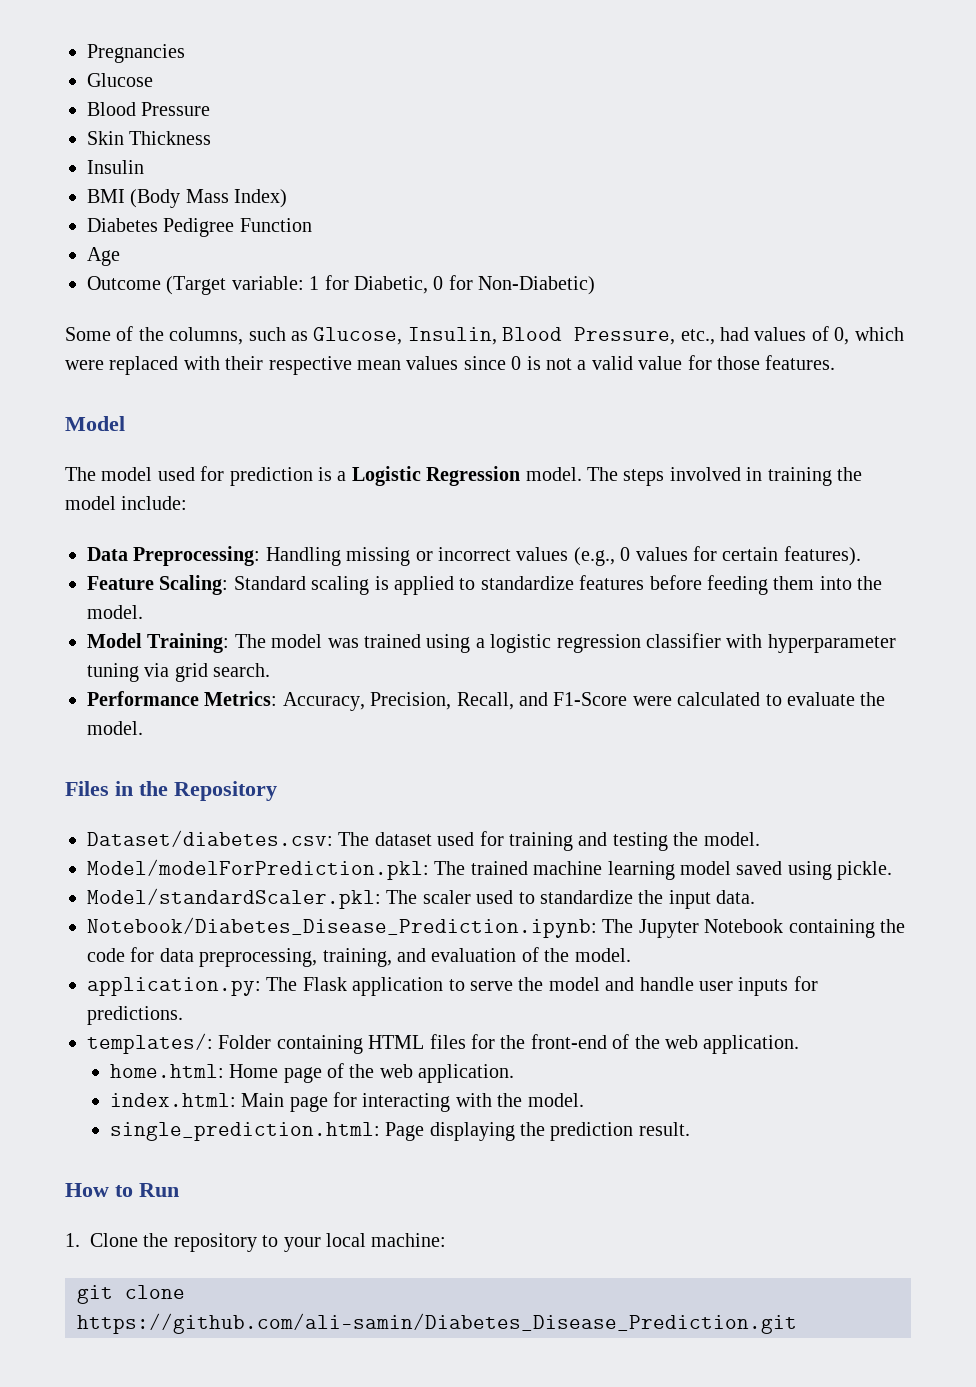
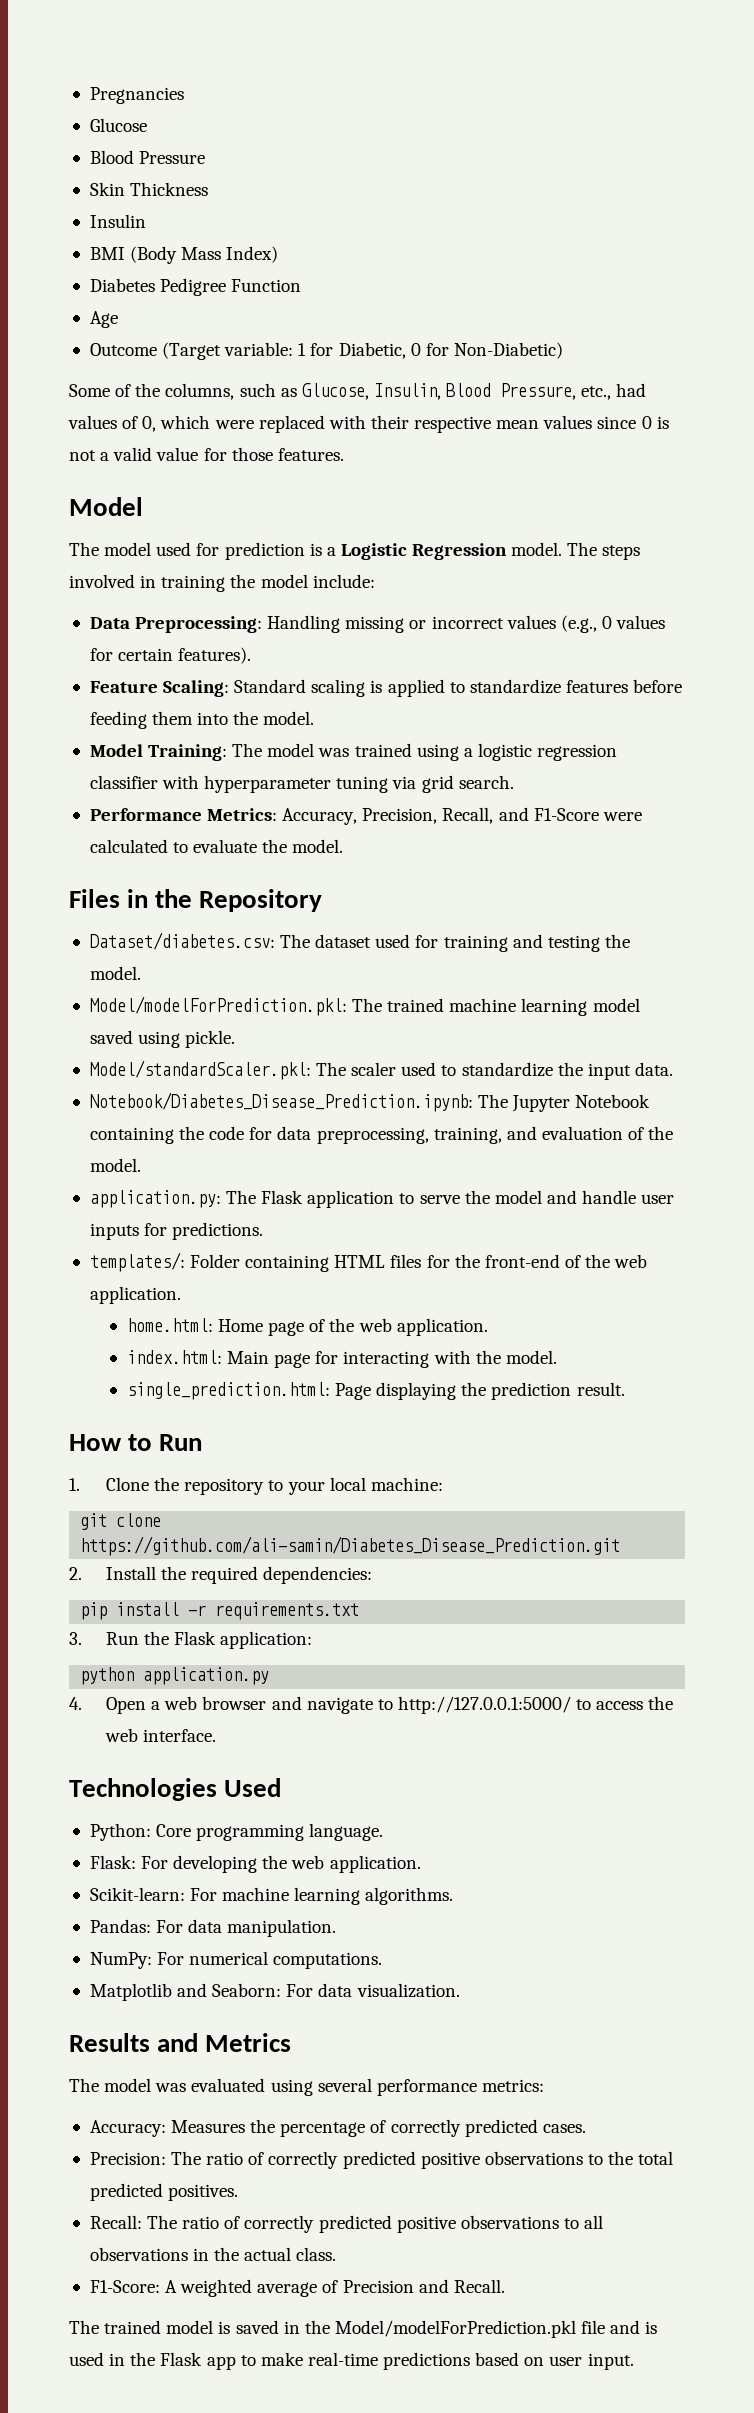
+ 2. Install the required dependencies:
+ pip install -r requirements.txt
+ 3. Run the Flask application:
+ python application.py
+ 4. Open a web browser and navigate to http://127.0.0.1:5000/ to access the web interface.
+ Technologies Used
+ Python: Core programming language.
+ Flask: For developing the web application.
+ Scikit-learn: For machine learning algorithms.
+ Pandas: For data manipulation.
+ NumPy: For numerical computations.
+ Matplotlib and Seaborn: For data visualization.
+ Results and Metrics
+ The model was evaluated using several performance metrics:
+ Accuracy: Measures the percentage of correctly predicted cases.
+ Precision: The ratio of correctly predicted positive observations to the total predicted positives.
+ Recall: The ratio of correctly predicted positive observations to all observations in the actual class.
+ F1-Score: A weighted average of Precision and Recall.
+ The trained model is saved in the Model/modelForPrediction.pkl file and is used in the Flask app to make real-time predictions based on user input.

